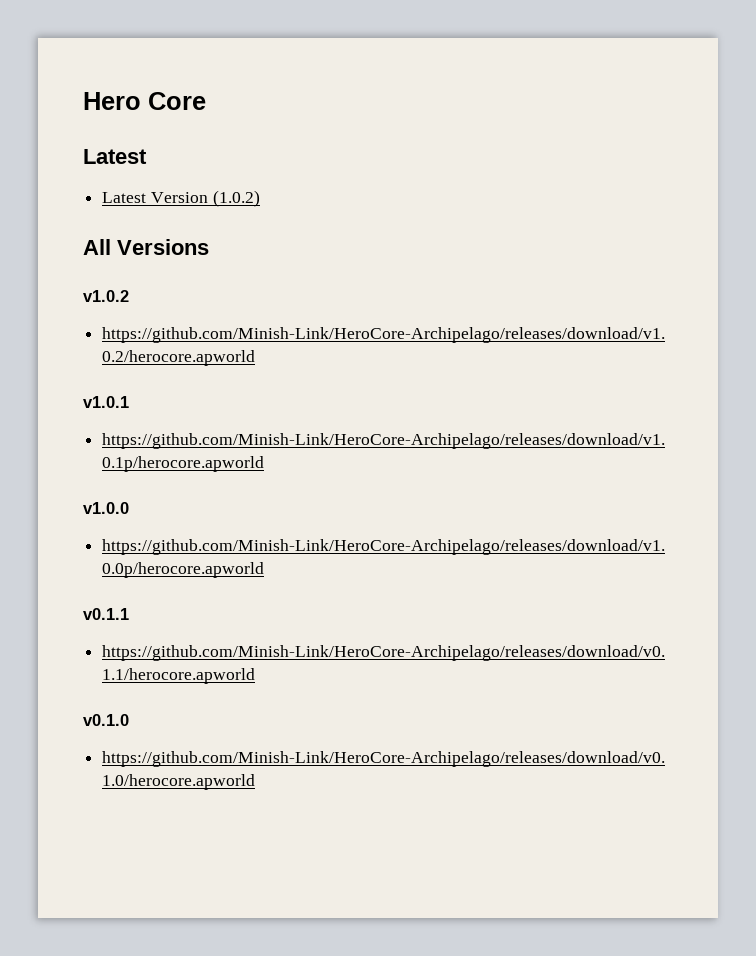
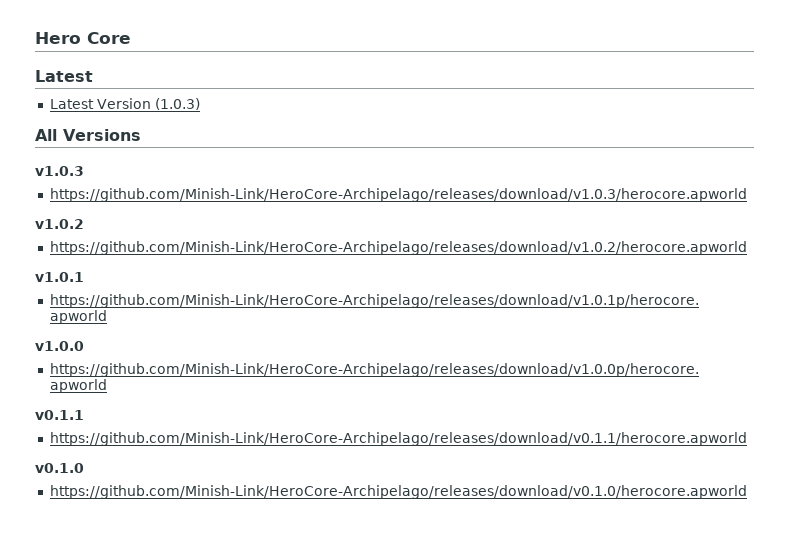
- Latest Version (1.0.2)
+ Latest Version (1.0.3)
+ v1.0.3
+ https://github.com/Minish-Link/HeroCore-Archipelago/releases/download/v1.0.3/herocore.apworld

